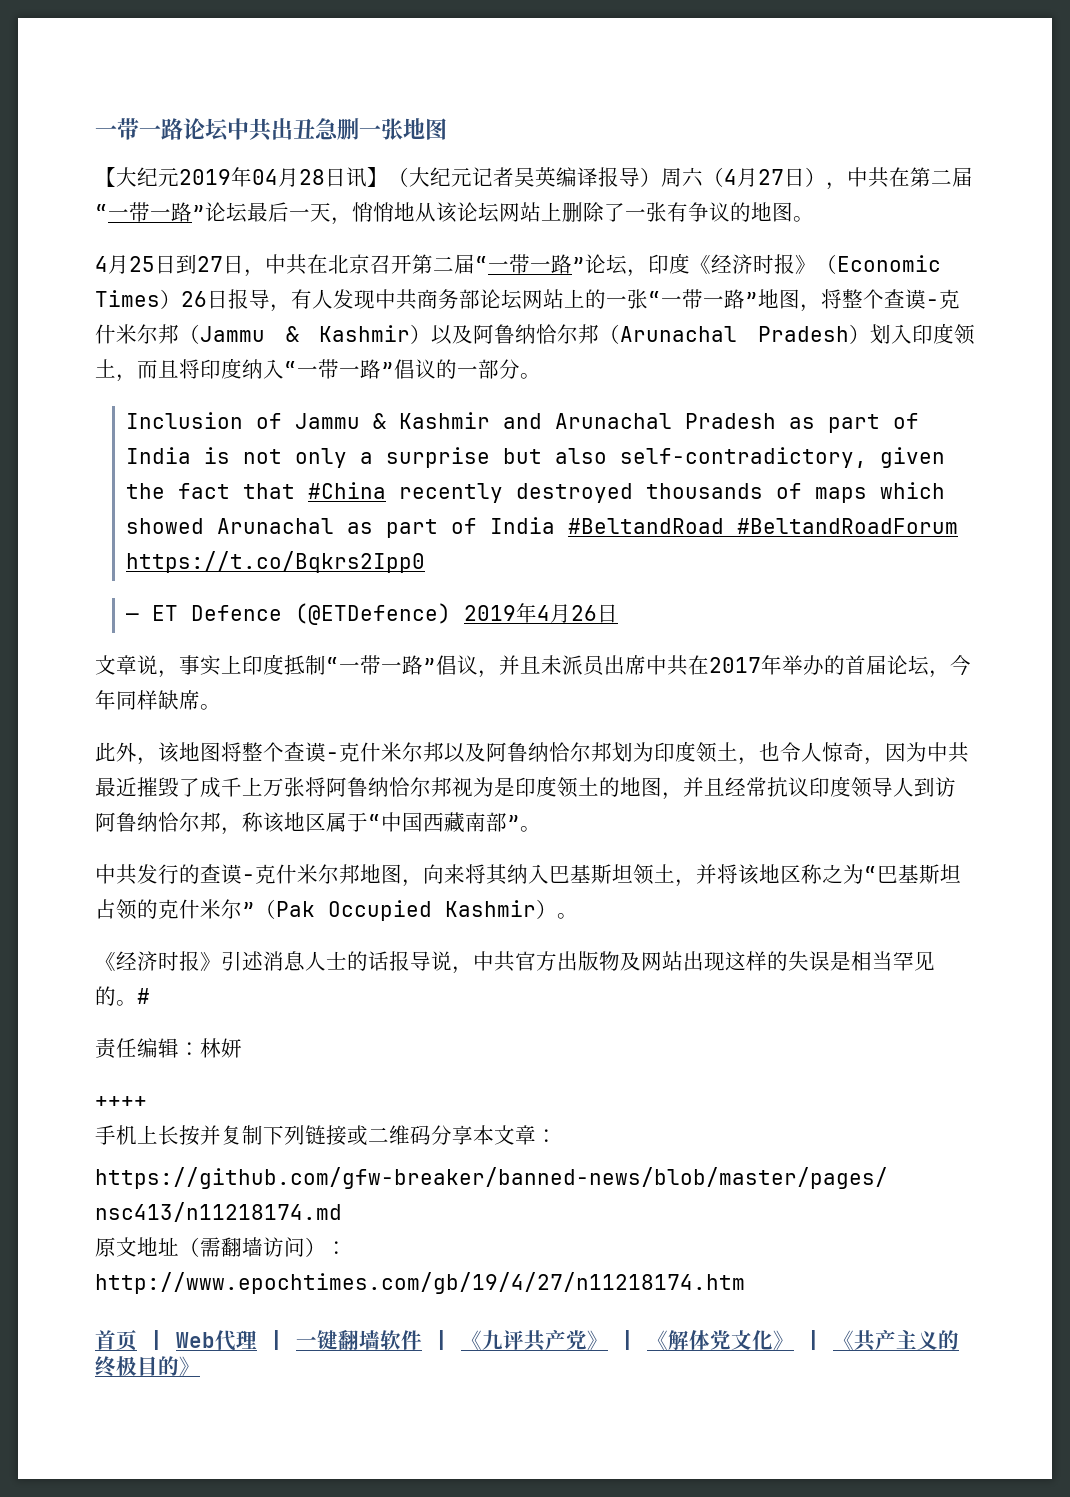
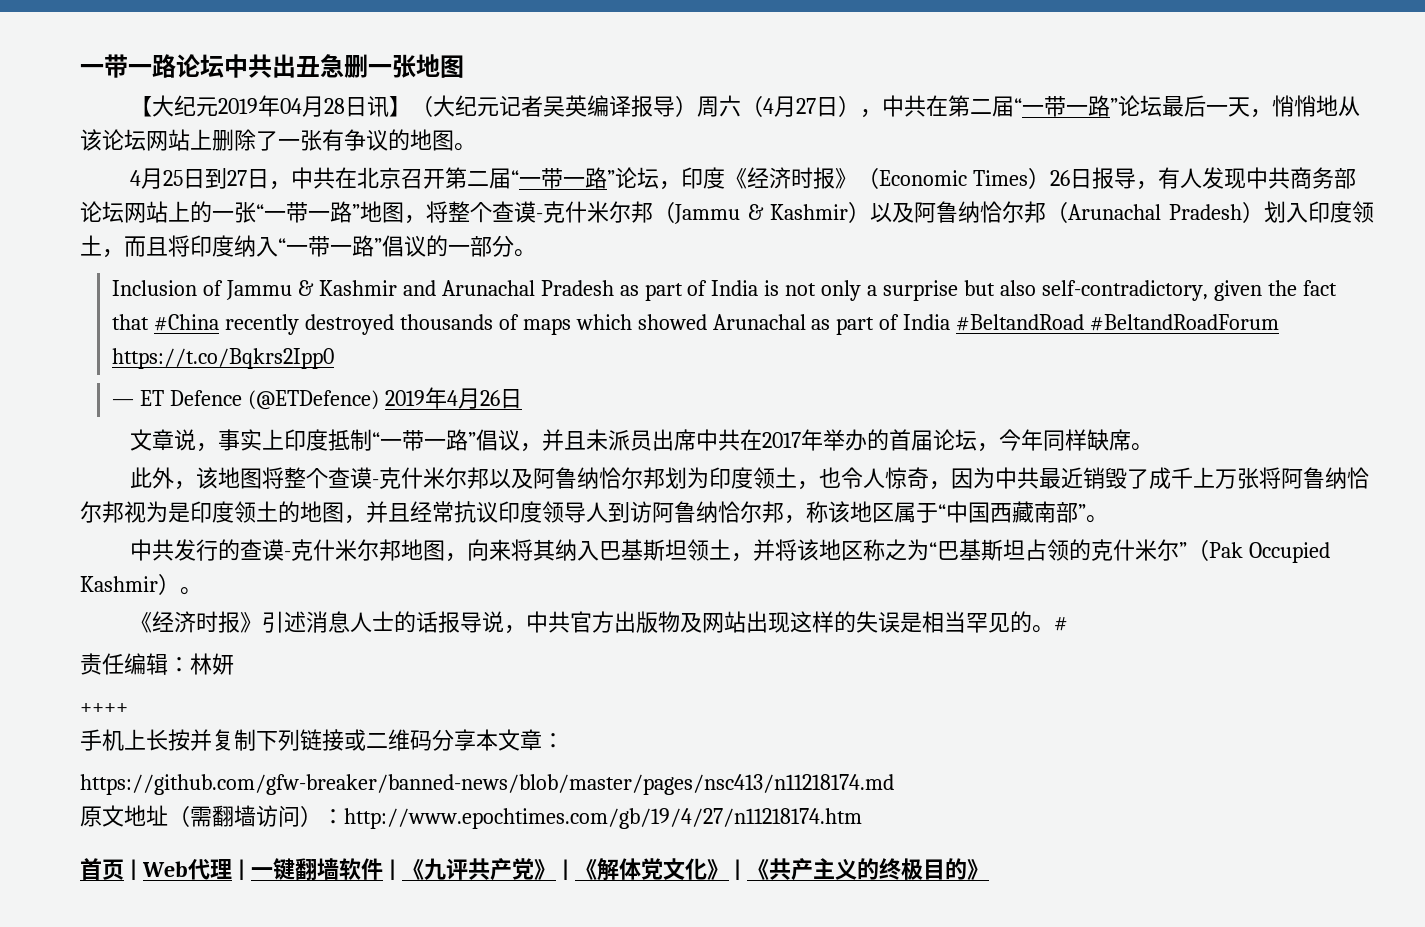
- 此外，该地图将整个查谟-克什米尔邦以及阿鲁纳恰尔邦划为印度领土，也令人惊奇，因为中共最近摧毁了成千上万张将阿鲁纳恰尔邦视为是印度领土的地图，并且经常抗议印度领导人到访阿鲁纳恰尔邦，称该地区属于“中国西藏南部”。
+ 此外，该地图将整个查谟-克什米尔邦以及阿鲁纳恰尔邦划为印度领土，也令人惊奇，因为中共最近销毁了成千上万张将阿鲁纳恰尔邦视为是印度领土的地图，并且经常抗议印度领导人到访阿鲁纳恰尔邦，称该地区属于“中国西藏南部”。

